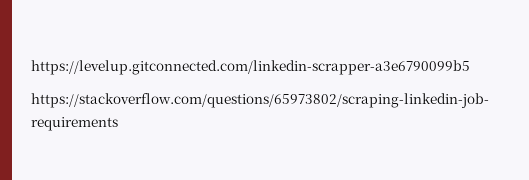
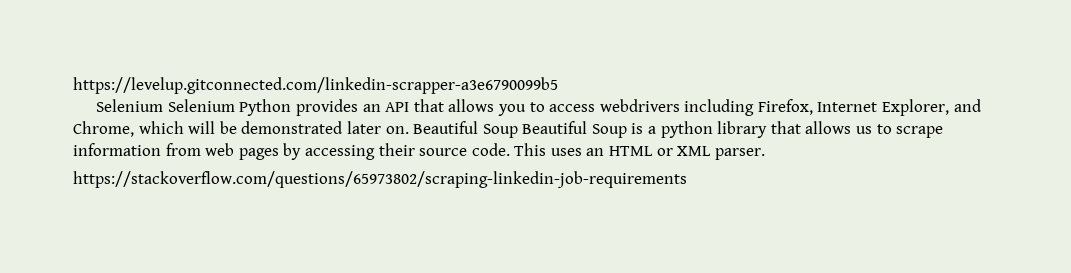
+ Selenium Selenium Python provides an API that allows you to access webdrivers including Firefox, Internet Explorer, and Chrome, which will be demonstrated later on. Beautiful Soup Beautiful Soup is a python library that allows us to scrape information from web pages by accessing their source code. This uses an HTML or XML parser.

